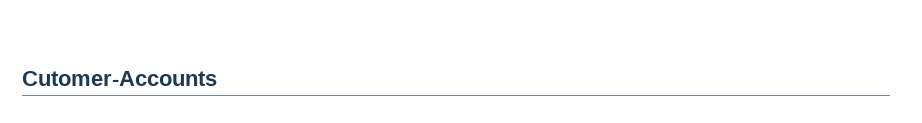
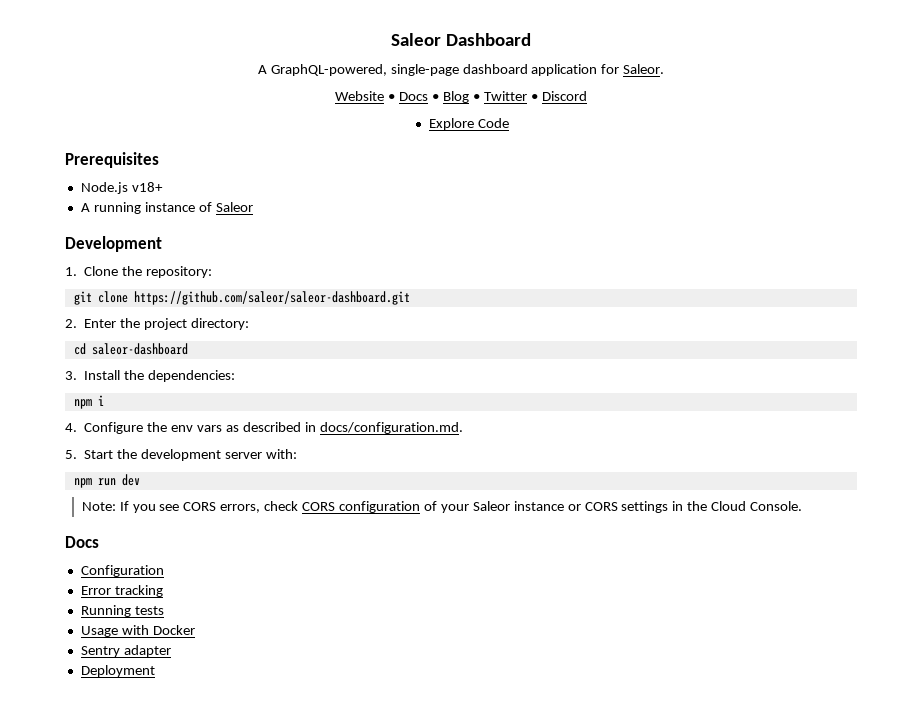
- Cutomer-Accounts
+ Saleor Dashboard
+ A GraphQL-powered, single-page dashboard application for Saleor.
+ Website • Docs • Blog • Twitter • Discord
+ Explore Code
+ Prerequisites
+ Node.js v18+
+ A running instance of Saleor
+ Development
+ 1. Clone the repository:
+ git clone https://github.com/saleor/saleor-dashboard.git
+ 2. Enter the project directory:
+ cd saleor-dashboard
+ 3. Install the dependencies:
+ npm i
+ 4. Configure the env vars as described in docs/configuration.md.
+ 5. Start the development server with:
+ npm run dev
+ Note: If you see CORS errors, check CORS configuration of your Saleor instance or CORS settings in the Cloud Console.
+ Docs
+ Configuration
+ Error tracking
+ Running tests
+ Usage with Docker
+ Sentry adapter
+ Deployment

